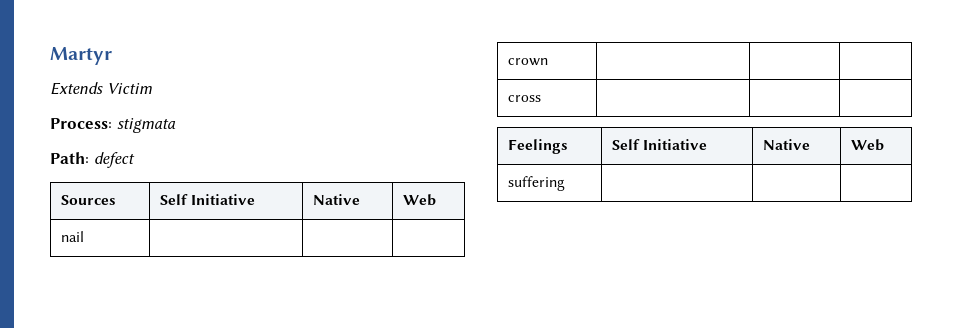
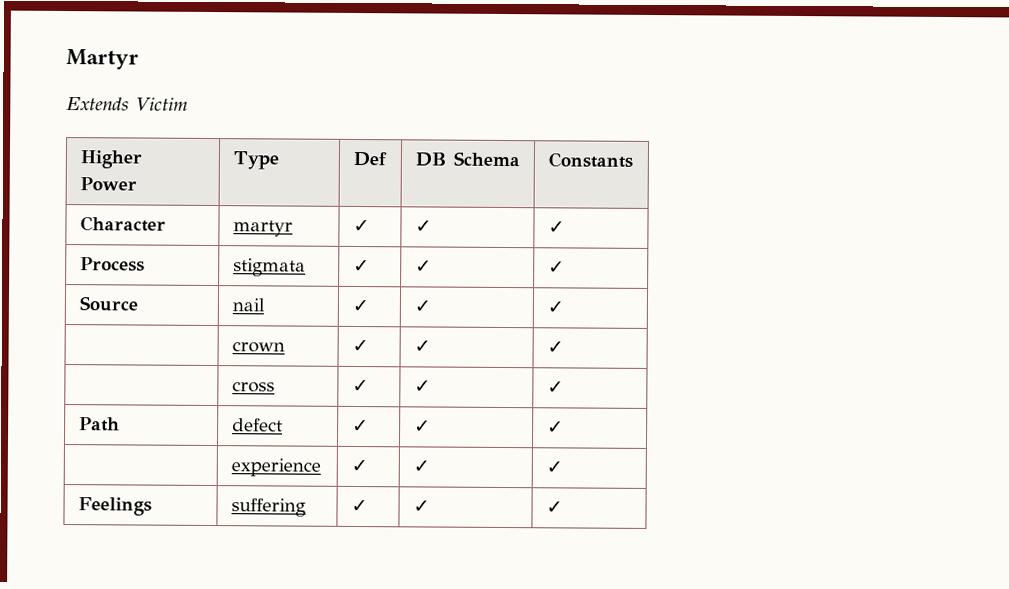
- Process: stigmata
- Path: defect
- Sources | Self Initiative | Native | Web
- nail | | |
- crown | | |
- cross | | |
- Feelings | Self Initiative | Native | Web
- suffering | | |
+ Higher Power | Type | Def | DB Schema | Constants
+ Character | martyr | ✓ | ✓ | ✓
+ Process | stigmata | ✓ | ✓ | ✓
+ Source | nail | ✓ | ✓ | ✓
+ | crown | ✓ | ✓ | ✓
+ | cross | ✓ | ✓ | ✓
+ Path | defect | ✓ | ✓ | ✓
+ | experience | ✓ | ✓ | ✓
+ Feelings | suffering | ✓ | ✓ | ✓

